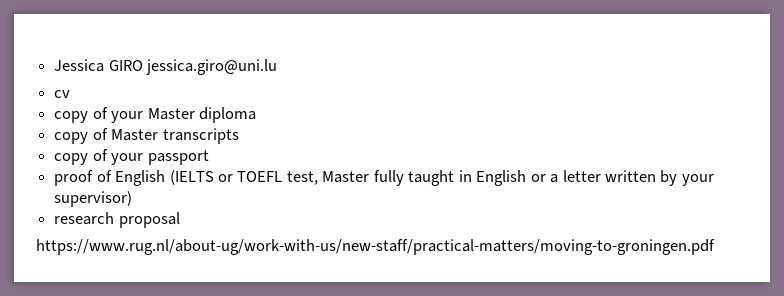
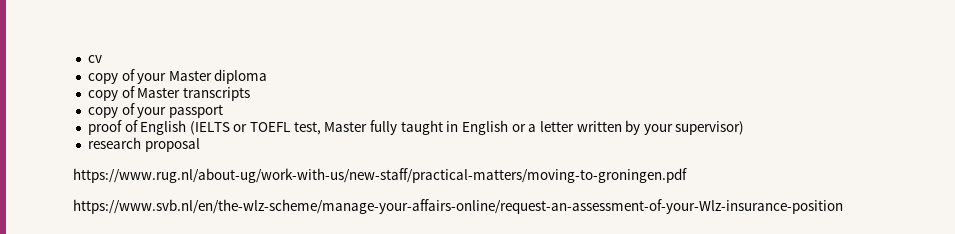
- Jessica GIRO jessica.giro@uni.lu
+ https://www.svb.nl/en/the-wlz-scheme/manage-your-affairs-online/request-an-assessment-of-your-Wlz-insurance-position

